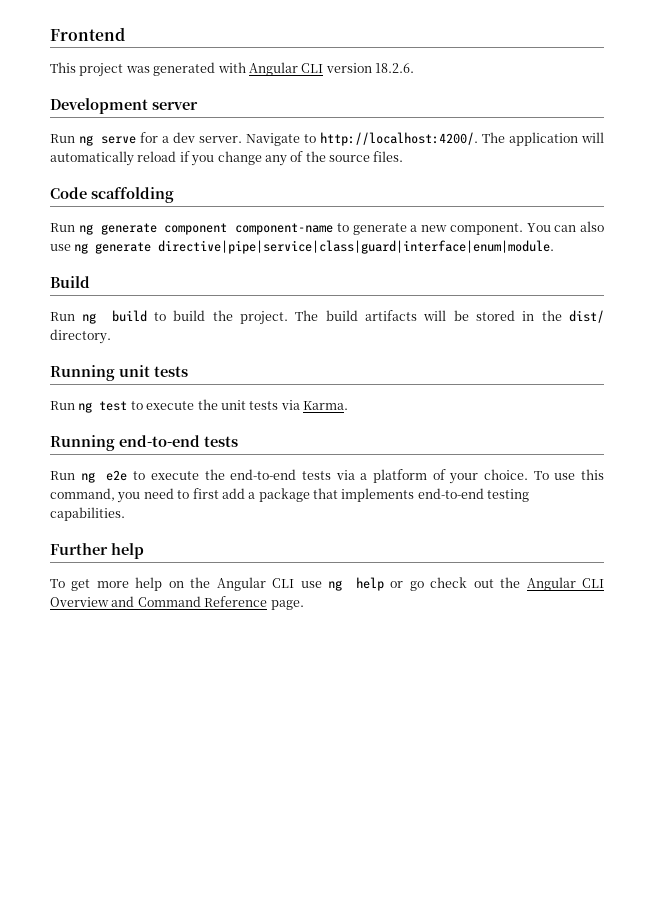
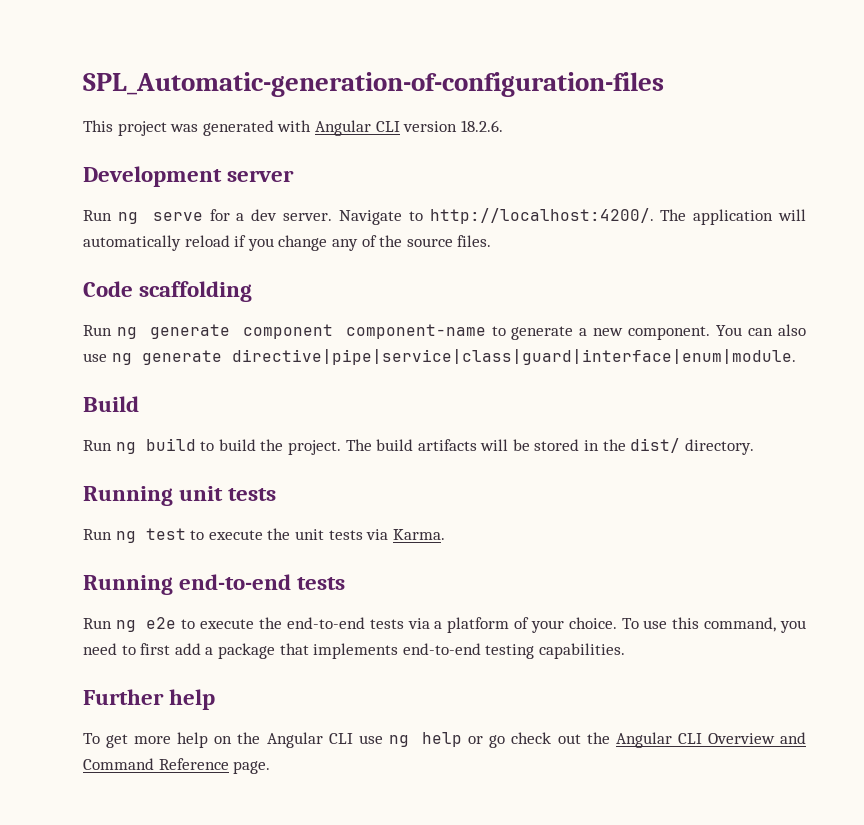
- Frontend
+ SPL_Automatic-generation-of-configuration-files

